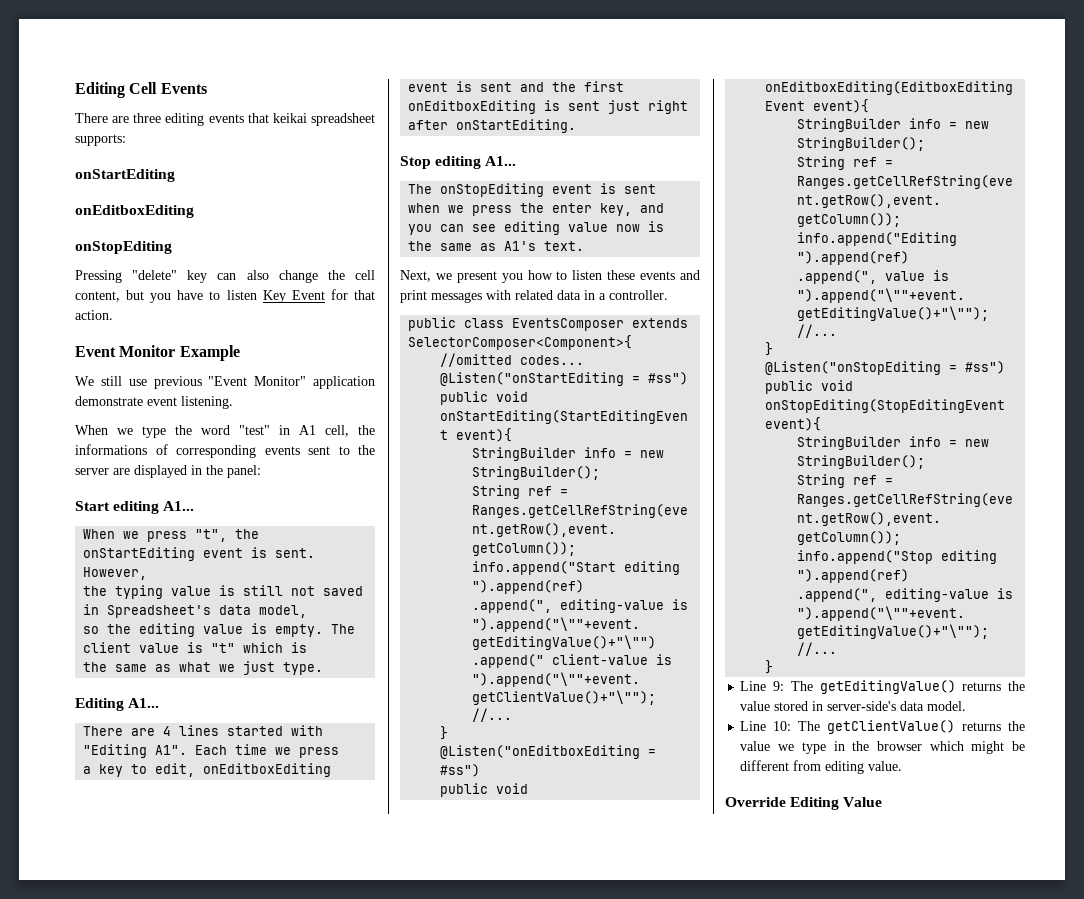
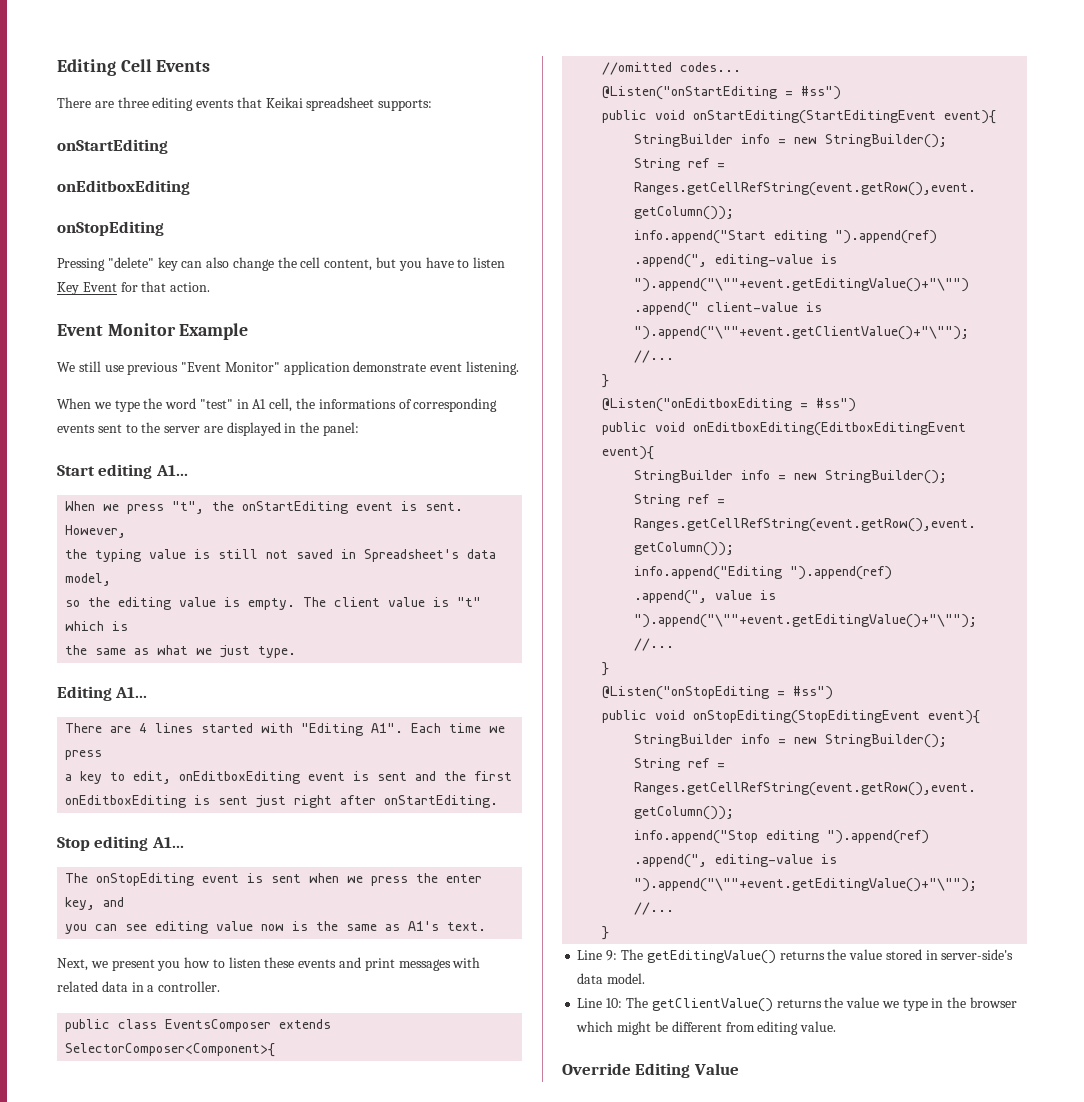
- There are three editing events that keikai spreadsheet supports:
+ There are three editing events that Keikai spreadsheet supports:

